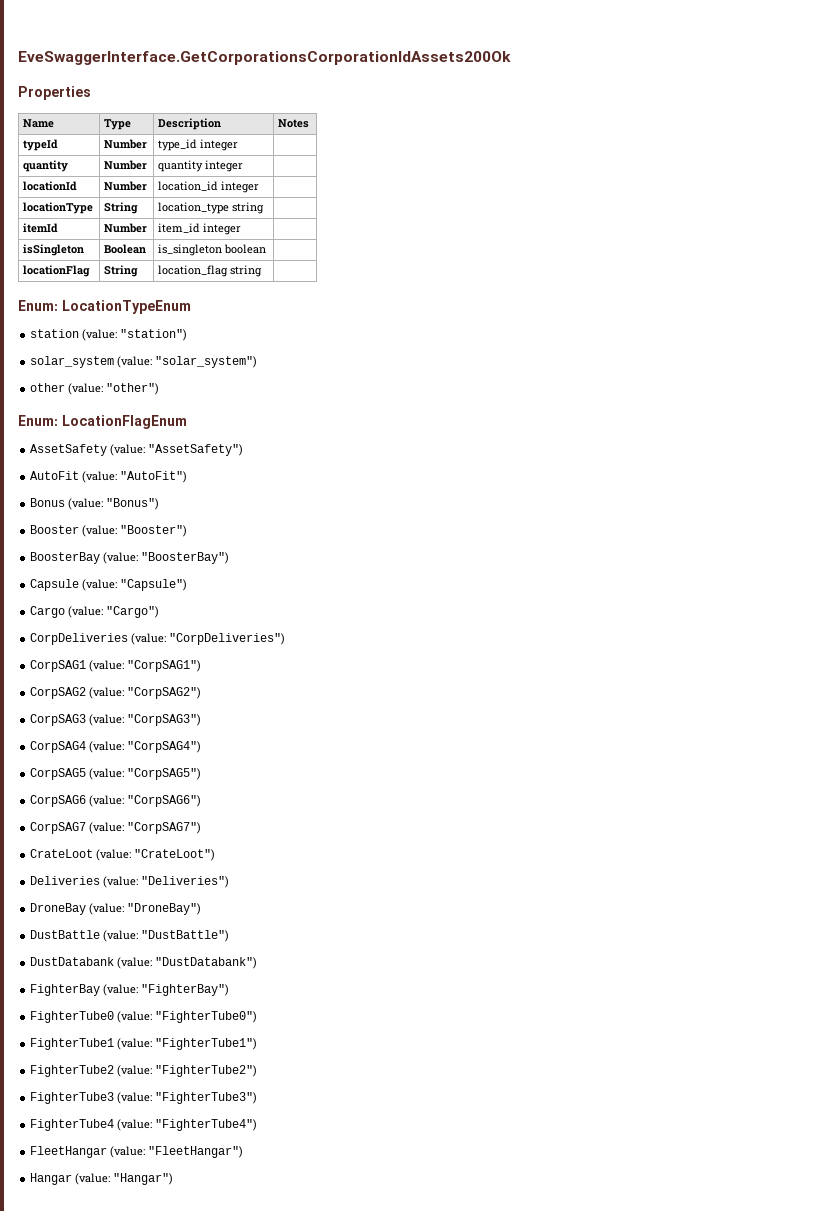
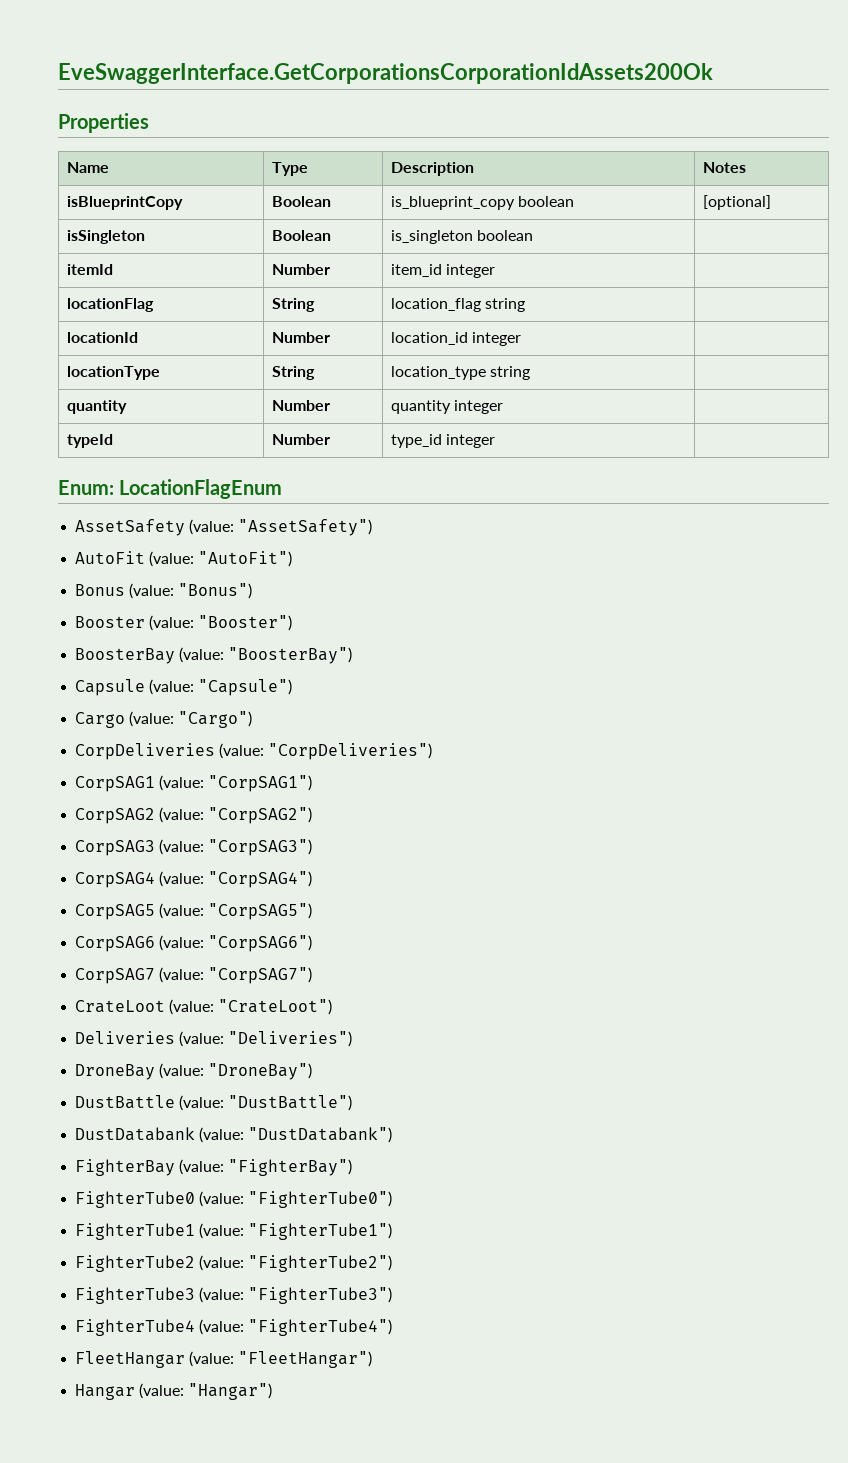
- typeId | Number | type_id integer |
- quantity | Number | quantity integer |
+ isBlueprintCopy | Boolean | is_blueprint_copy boolean | [optional]
+ isSingleton | Boolean | is_singleton boolean |
+ itemId | Number | item_id integer |
+ locationFlag | String | location_flag string |
- itemId | Number | item_id integer |
- isSingleton | Boolean | is_singleton boolean |
- locationFlag | String | location_flag string |
- Enum: LocationTypeEnum
- station (value: "station")
- solar_system (value: "solar_system")
- other (value: "other")
+ quantity | Number | quantity integer |
+ typeId | Number | type_id integer |

